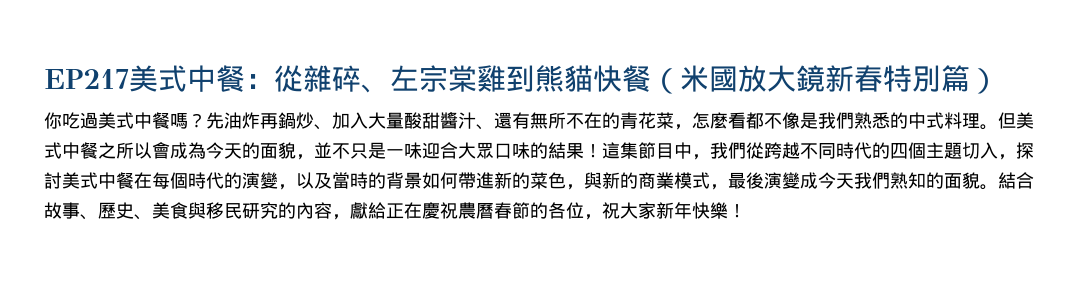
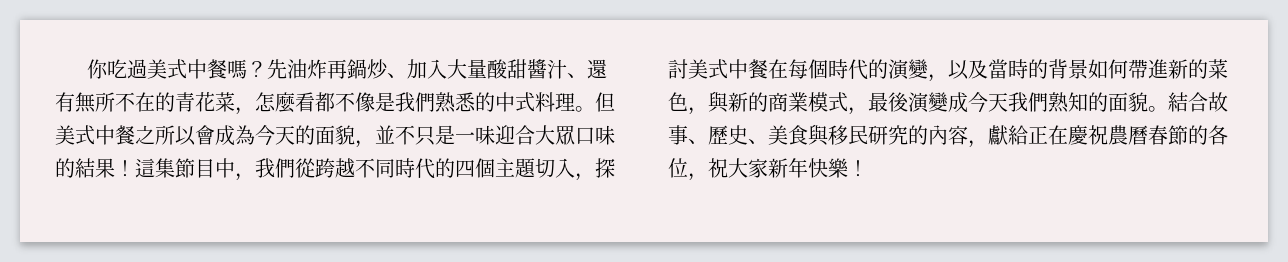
- EP217美式中餐：從雜碎、左宗棠雞到熊貓快餐（米國放大鏡新春特別篇）

